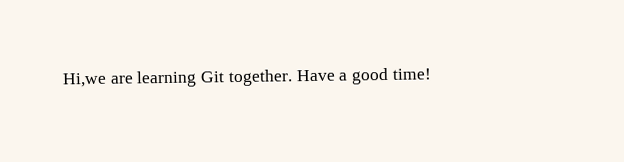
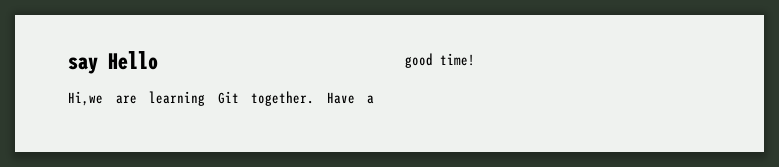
+ say Hello

